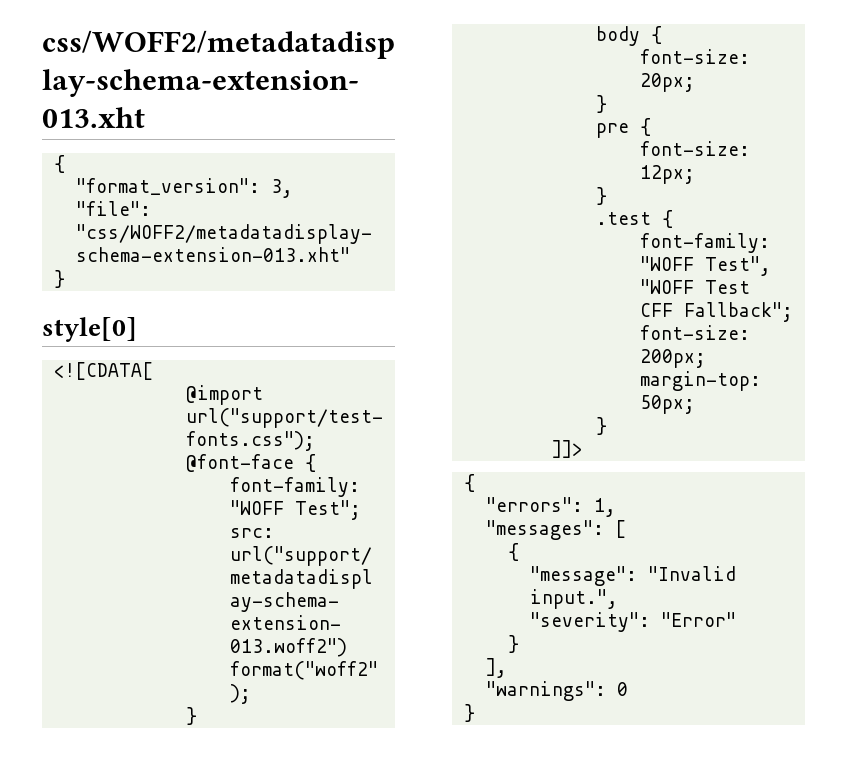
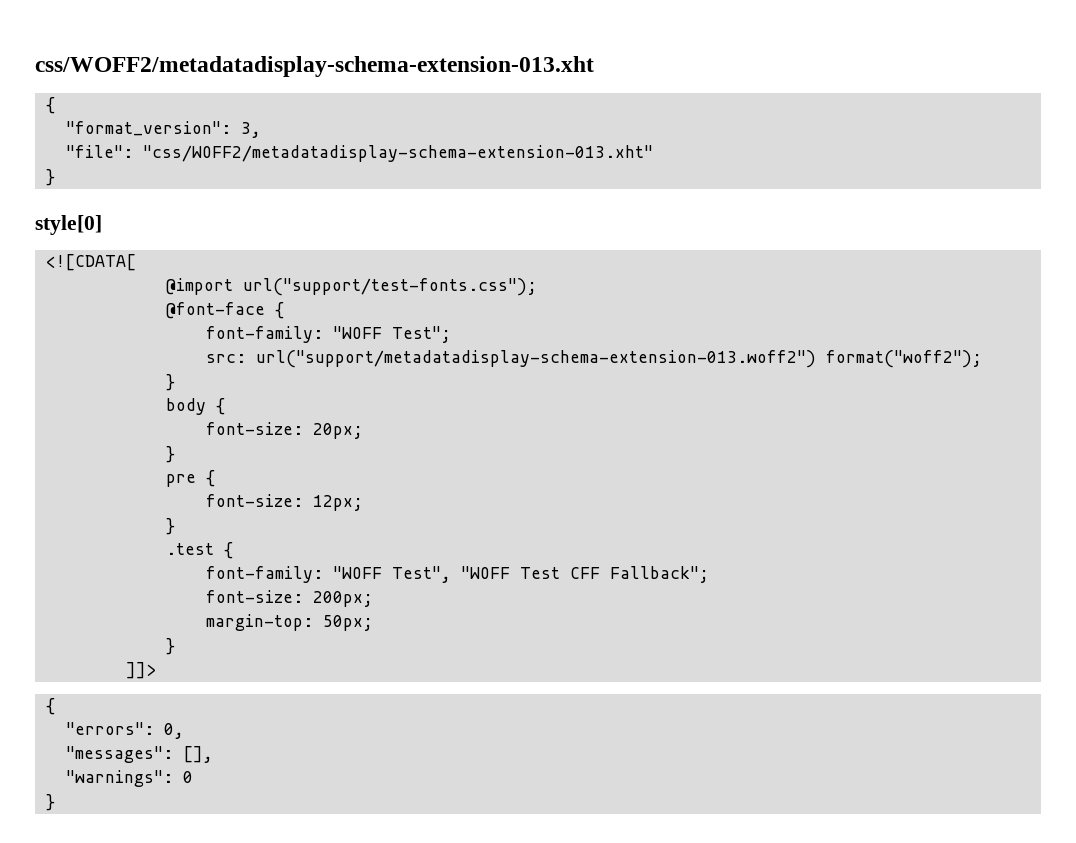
- "errors": 1,
+ "errors": 0,
- "messages": [
- {
- "message": "Invalid input.",
- "severity": "Error"
- }
- ],
+ "messages": [],

